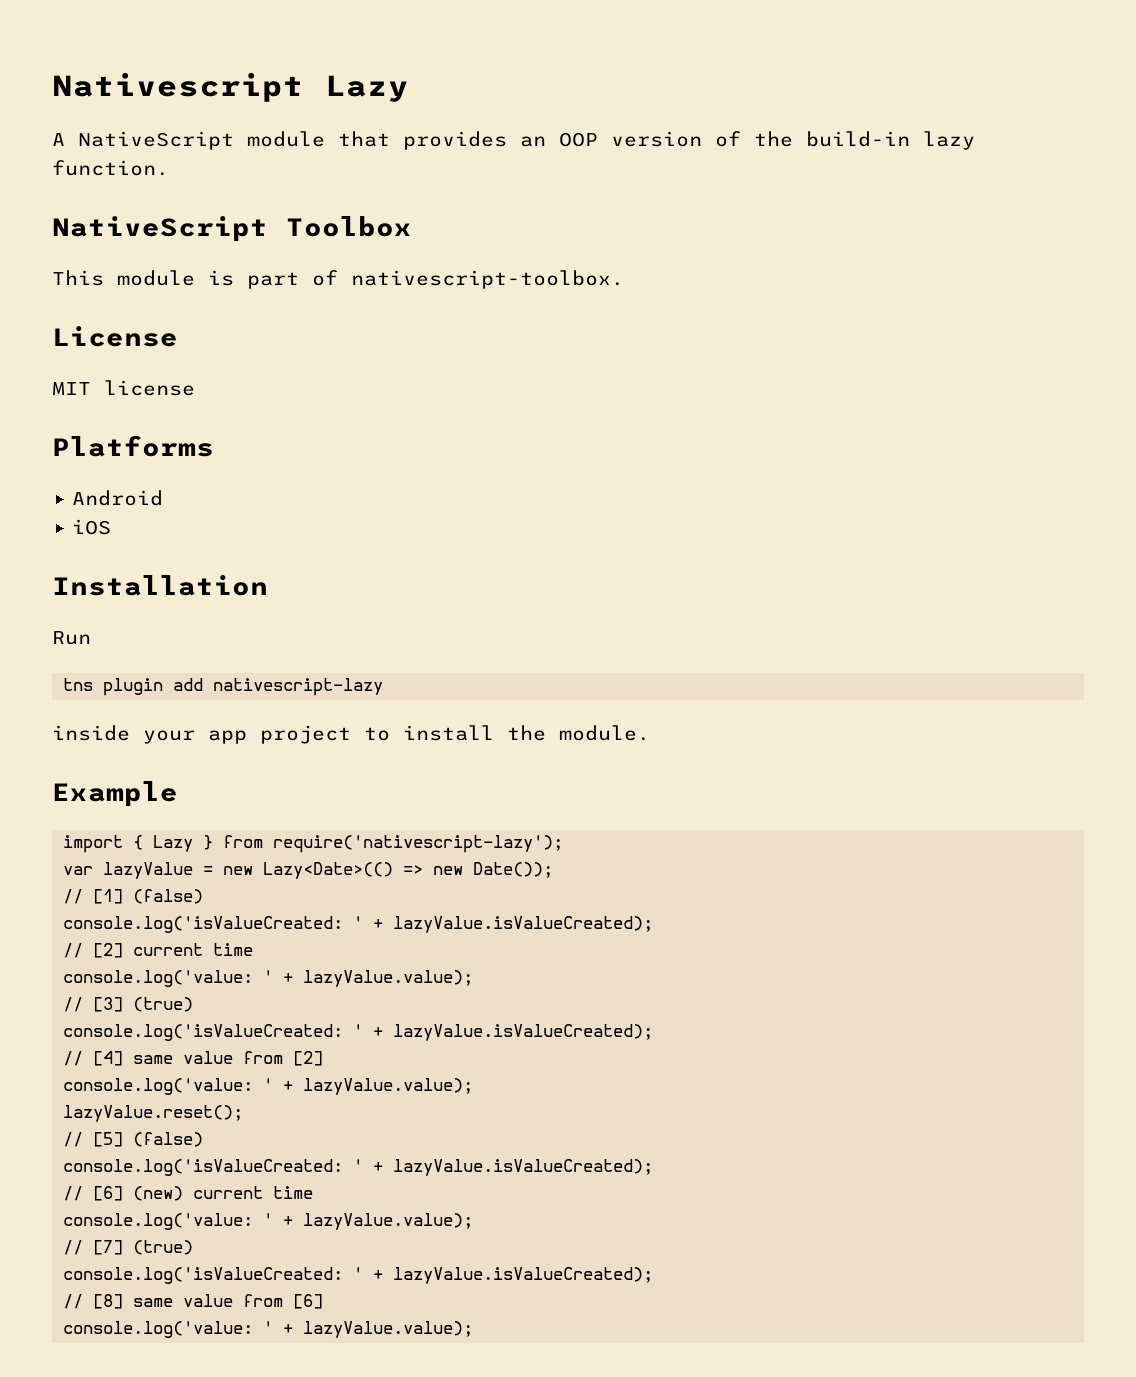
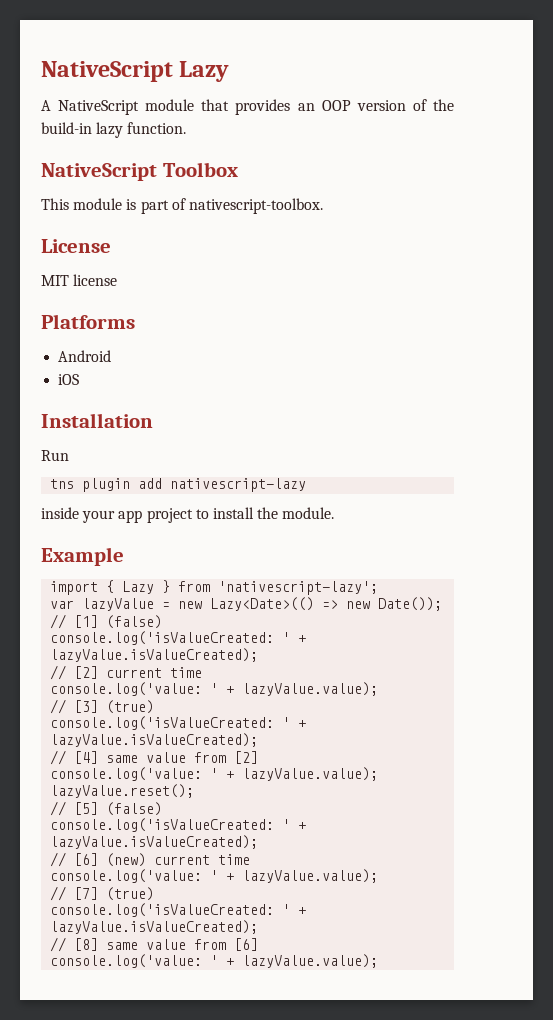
- Nativescript Lazy
+ NativeScript Lazy
- import { Lazy } from require('nativescript-lazy');
+ import { Lazy } from 'nativescript-lazy';

